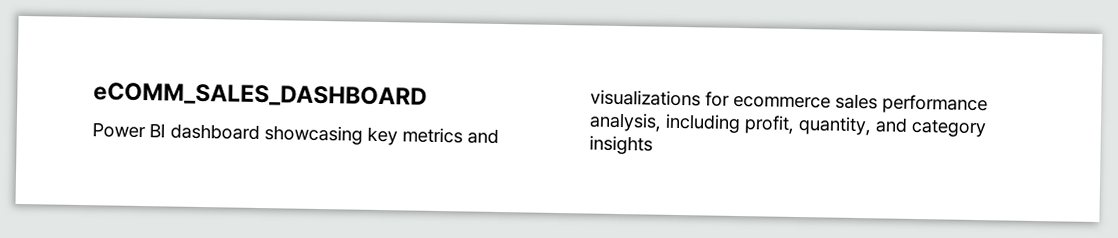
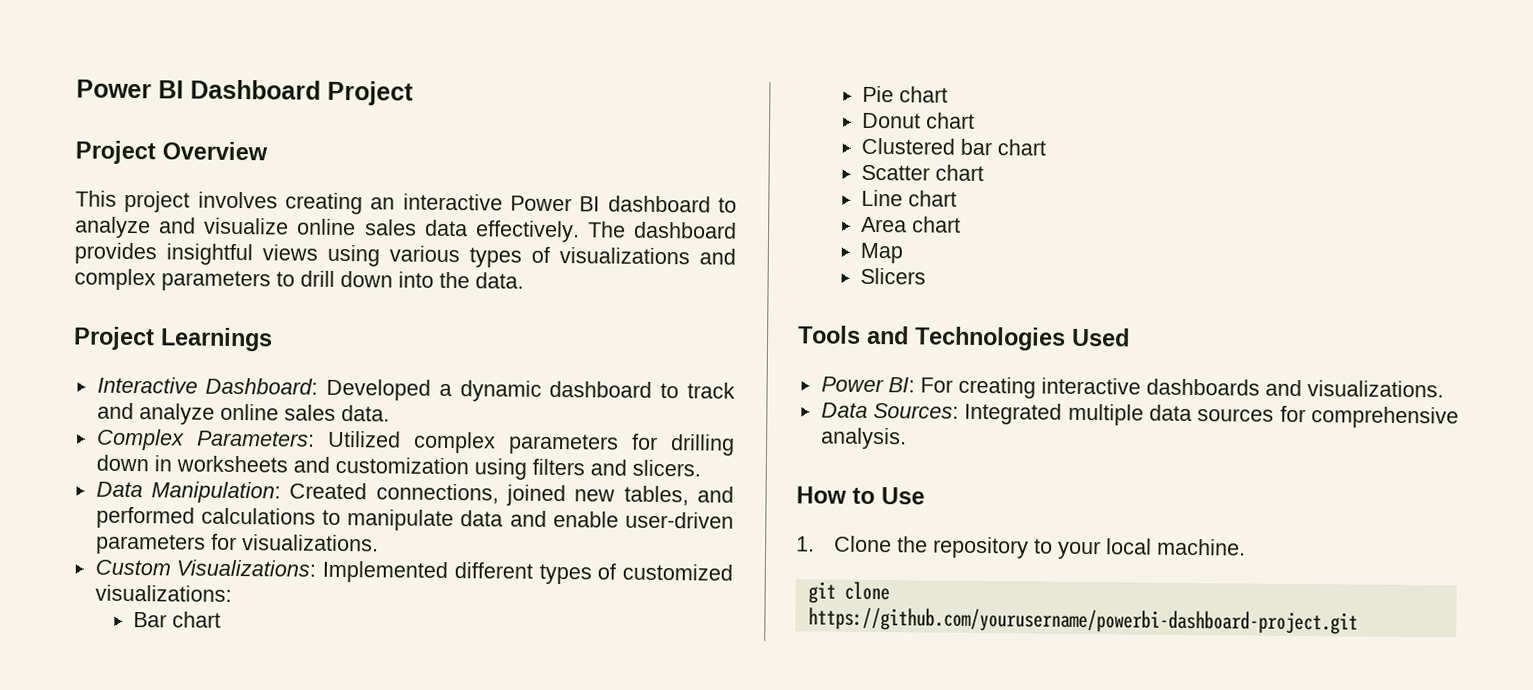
- eCOMM_SALES_DASHBOARD
- Power BI dashboard showcasing key metrics and visualizations for ecommerce sales performance analysis, including profit, quantity, and category insights
+ Power BI Dashboard Project
+ Project Overview
+ This project involves creating an interactive Power BI dashboard to analyze and visualize online sales data effectively. The dashboard provides insightful views using various types of visualizations and complex parameters to drill down into the data.
+ Project Learnings
+ Interactive Dashboard: Developed a dynamic dashboard to track and analyze online sales data.
+ Complex Parameters: Utilized complex parameters for drilling down in worksheets and customization using filters and slicers.
+ Data Manipulation: Created connections, joined new tables, and performed calculations to manipulate data and enable user-driven parameters for visualizations.
+ Custom Visualizations: Implemented different types of customized visualizations:
+ Bar chart
+ Pie chart
+ Donut chart
+ Clustered bar chart
+ Scatter chart
+ Line chart
+ Area chart
+ Map
+ Slicers
+ Tools and Technologies Used
+ Power BI: For creating interactive dashboards and visualizations.
+ Data Sources: Integrated multiple data sources for comprehensive analysis.
+ How to Use
+ 1. Clone the repository to your local machine.
+ git clone https://github.com/yourusername/powerbi-dashboard-project.git

